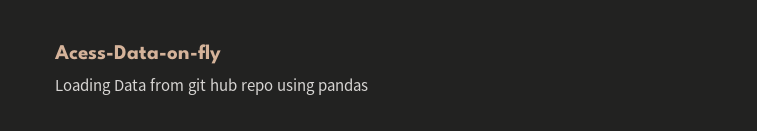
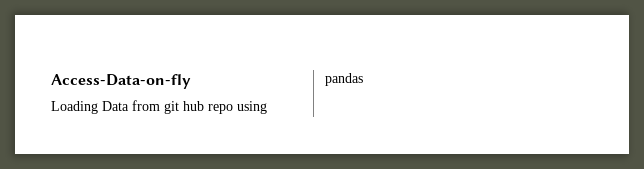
- Acess-Data-on-fly
+ Access-Data-on-fly

